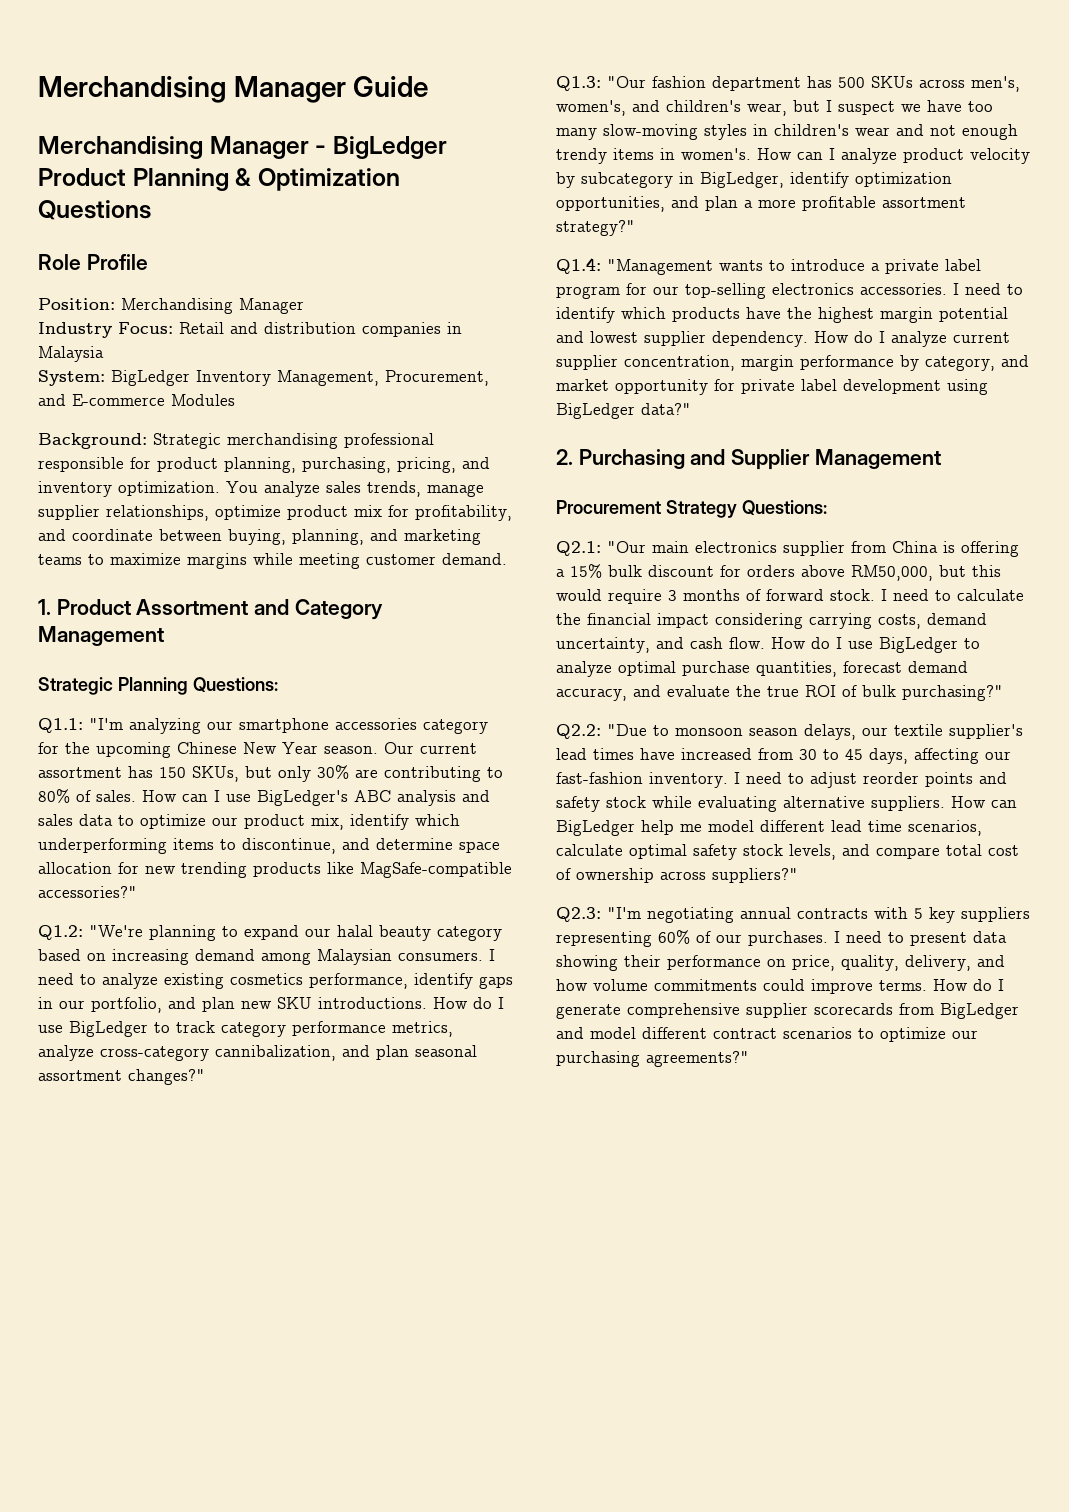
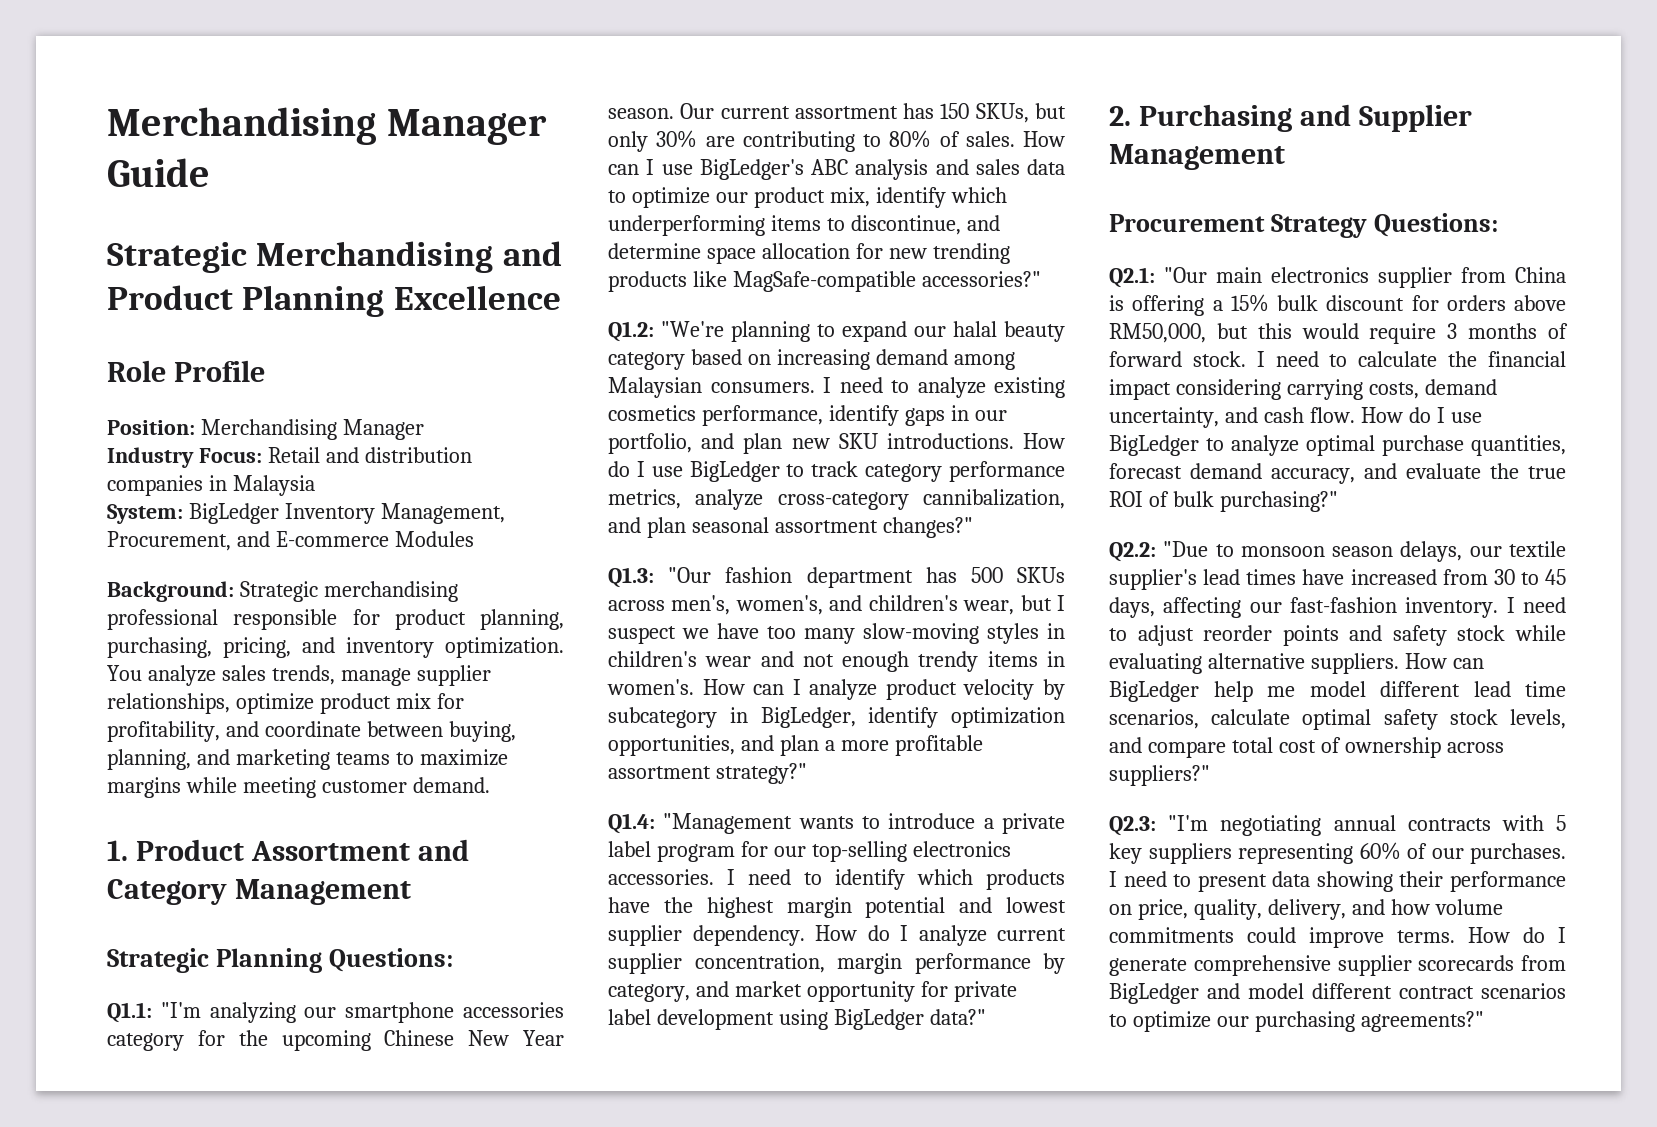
- Merchandising Manager - BigLedger Product Planning & Optimization Questions
+ Strategic Merchandising and Product Planning Excellence

